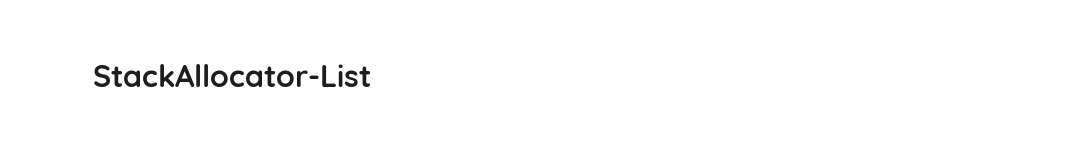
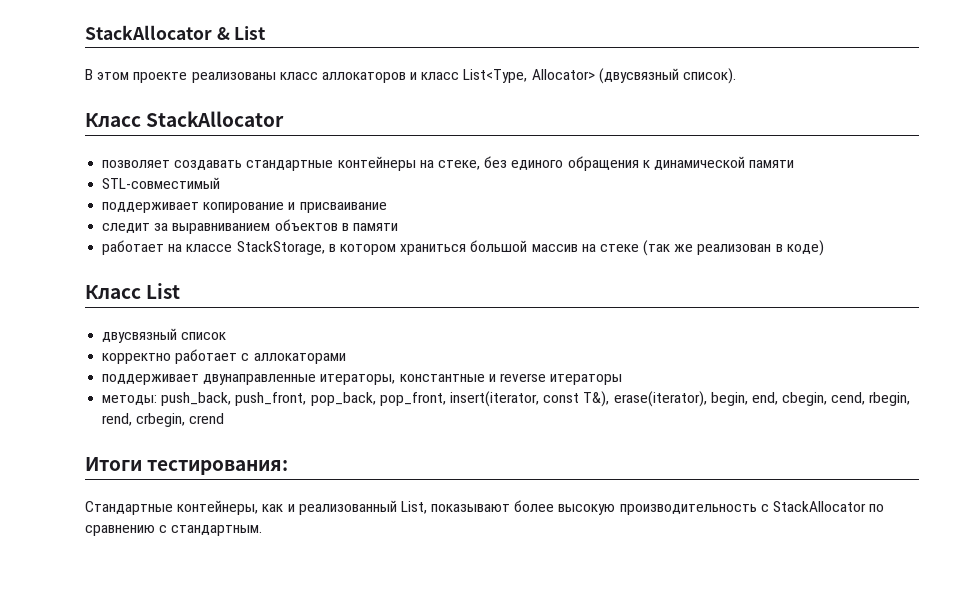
- StackAllocator-List
+ StackAllocator & List
+ В этом проекте реализованы класс аллокаторов и класс List<Type, Allocator> (двусвязный список).
+ Класс StackAllocator
+ позволяет создавать стандартные контейнеры на стеке, без единого обращения к динамической памяти
+ STL-совместимый
+ поддерживает копирование и присваивание
+ следит за выравниванием объектов в памяти
+ работает на классе StackStorage, в котором храниться большой массив на стеке (так же реализован в коде)
+ Класс List
+ двусвязный список
+ корректно работает с аллокаторами
+ поддерживает двунаправленные итераторы, константные и reverse итераторы
+ методы: push_back, push_front, pop_back, pop_front, insert(iterator, const T&), erase(iterator), begin, end, cbegin, cend, rbegin, rend, crbegin, crend
+ Итоги тестирования:
+ Стандартные контейнеры, как и реализованный List, показывают более высокую производительность с StackAllocator по сравнению с стандартным.

